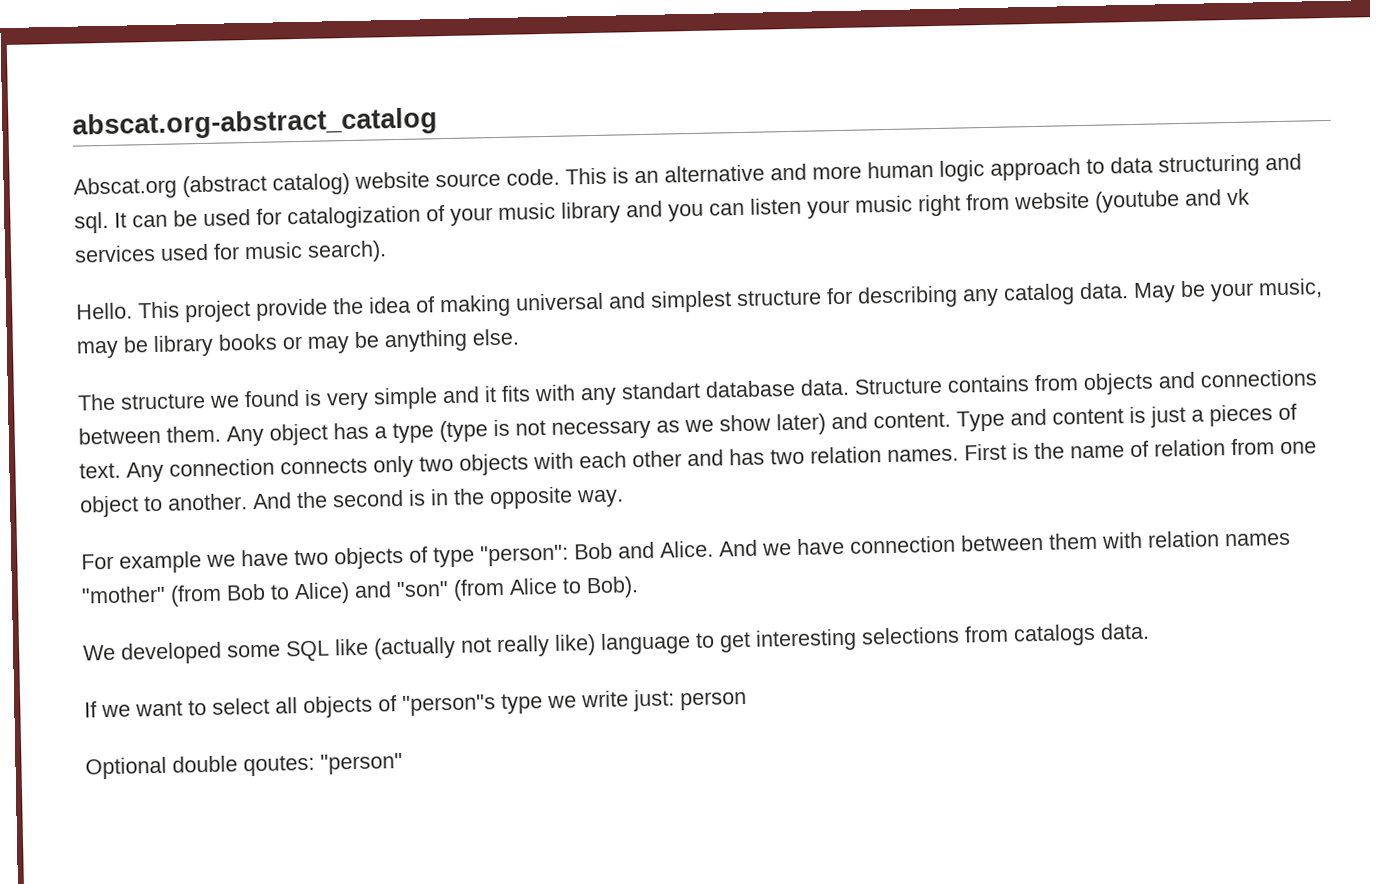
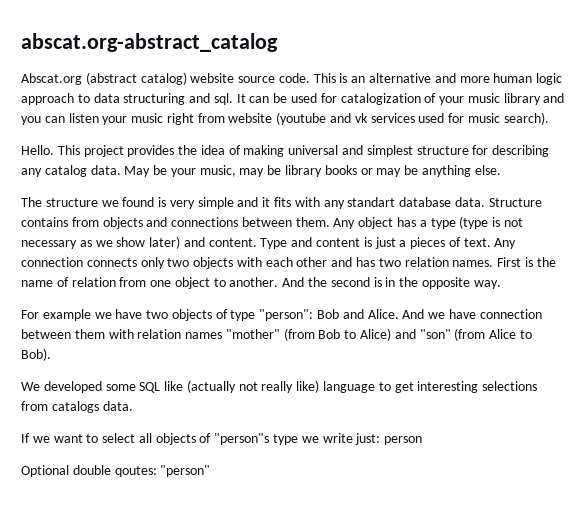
- This project provide the idea of making universal and simplest structure for describing any catalog data.
+ This project provides the idea of making universal and simplest structure for describing any catalog data.

